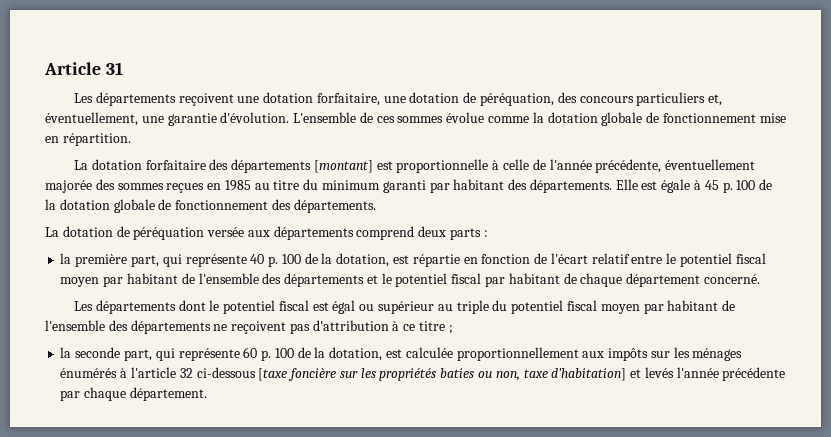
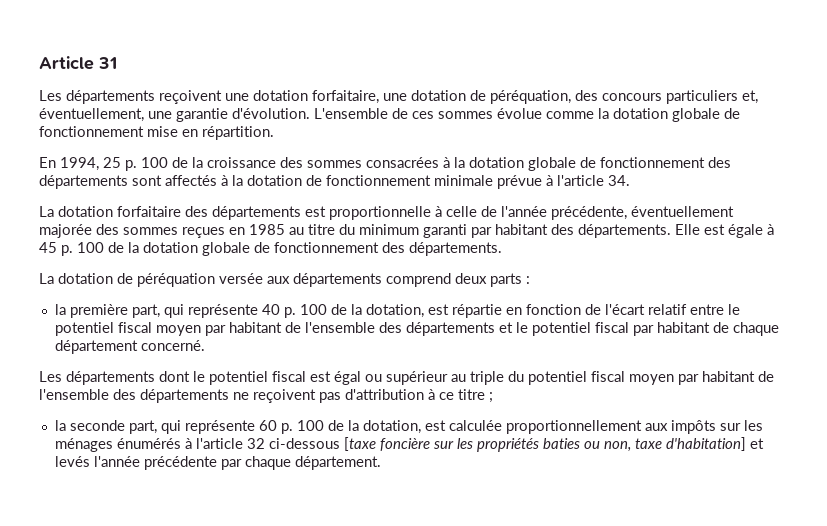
+ En 1994, 25 p. 100 de la croissance des sommes consacrées à la dotation globale de fonctionnement des départements sont affectés à la dotation de fonctionnement minimale prévue à l'article 34.
- La dotation forfaitaire des départements [montant] est proportionnelle à celle de l'année précédente, éventuellement majorée des sommes reçues en 1985 au titre du minimum garanti par habitant des départements.
+ La dotation forfaitaire des départements est proportionnelle à celle de l'année précédente, éventuellement majorée des sommes reçues en 1985 au titre du minimum garanti par habitant des départements.

